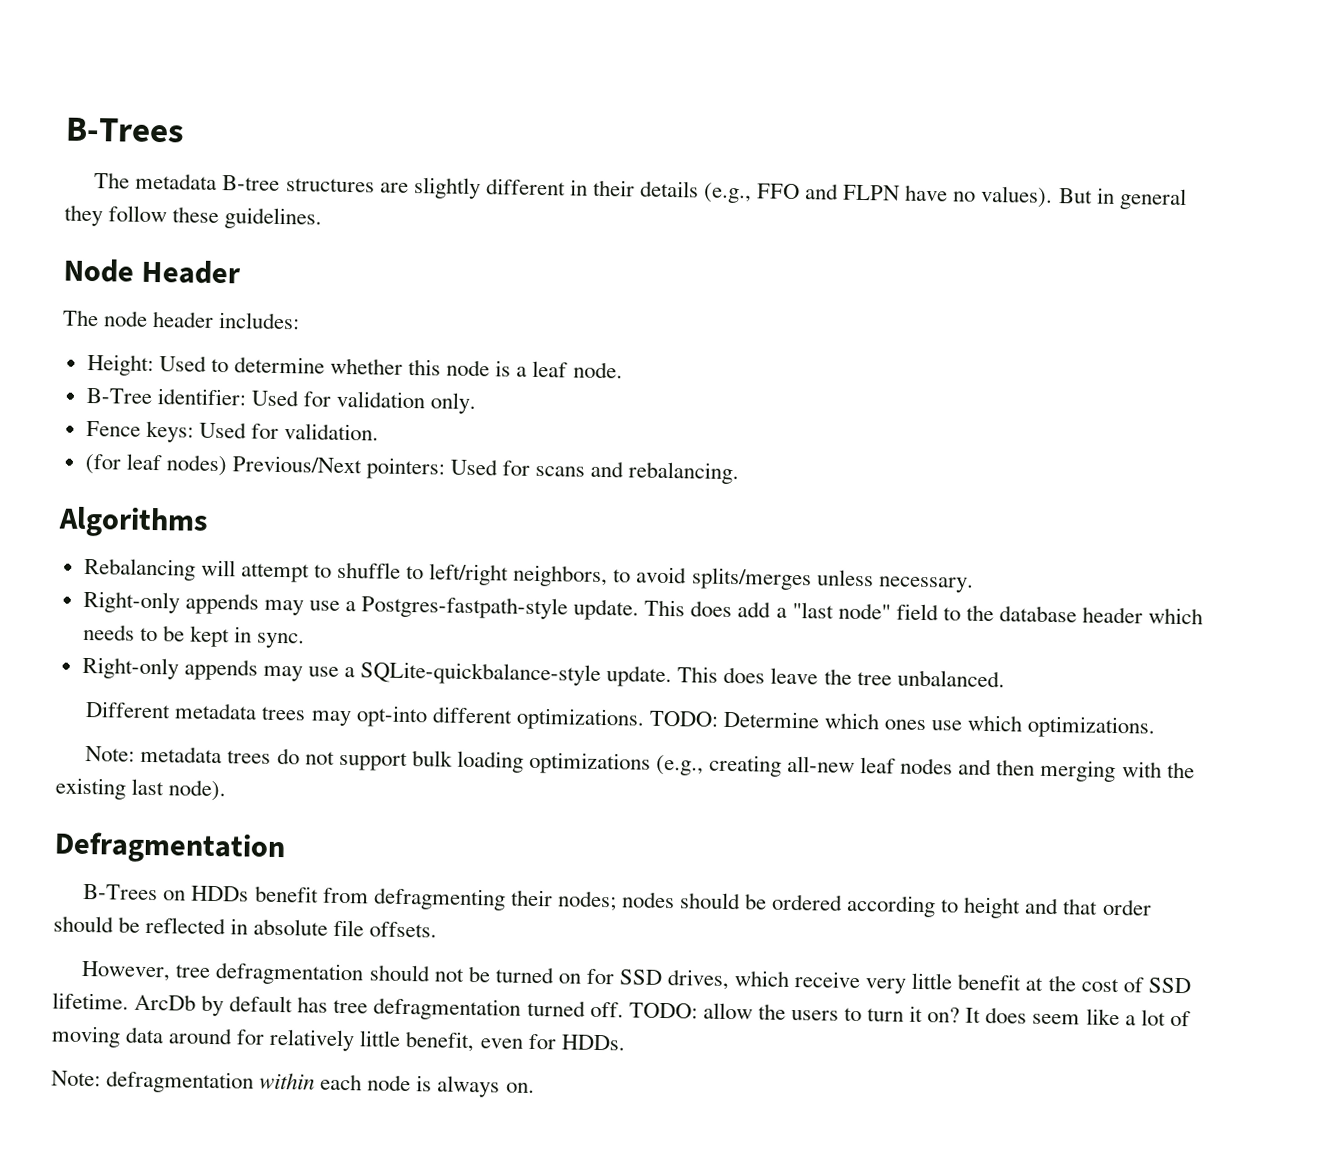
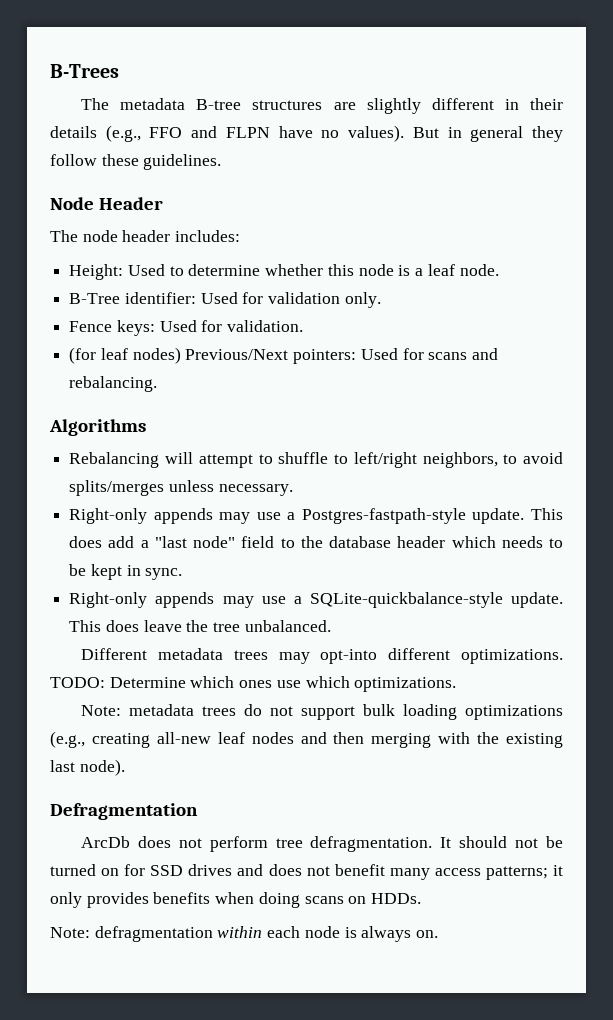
- B-Trees on HDDs benefit from defragmenting their nodes; nodes should be ordered according to height and that order should be reflected in absolute file offsets.
- However, tree defragmentation should not be turned on for SSD drives, which receive very little benefit at the cost of SSD lifetime. ArcDb by default has tree defragmentation turned off. TODO: allow the users to turn it on? It does seem like a lot of moving data around for relatively little benefit, even for HDDs.
+ ArcDb does not perform tree defragmentation. It should not be turned on for SSD drives and does not benefit many access patterns; it only provides benefits when doing scans on HDDs.

